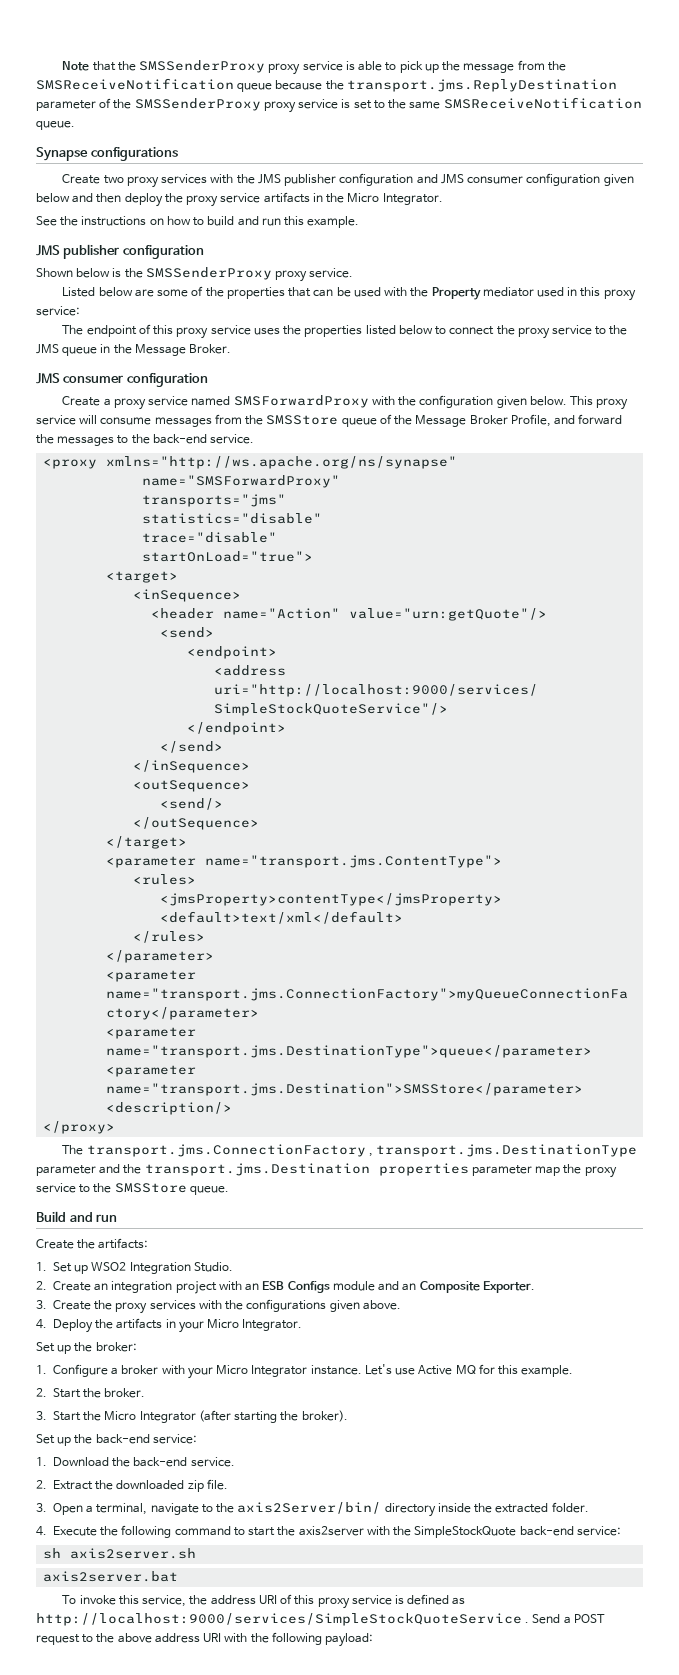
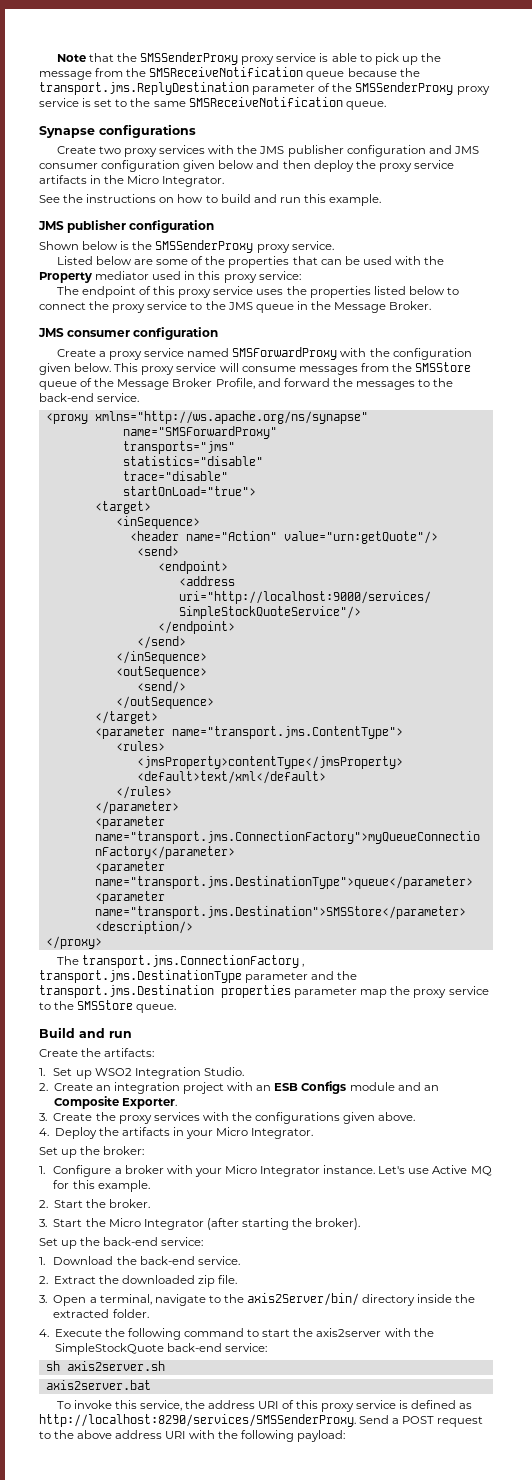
- To invoke this service, the address URI of this proxy service is defined as http://localhost:9000/services/SimpleStockQuoteService .
+ To invoke this service, the address URI of this proxy service is defined as http://localhost:8290/services/SMSSenderProxy.

